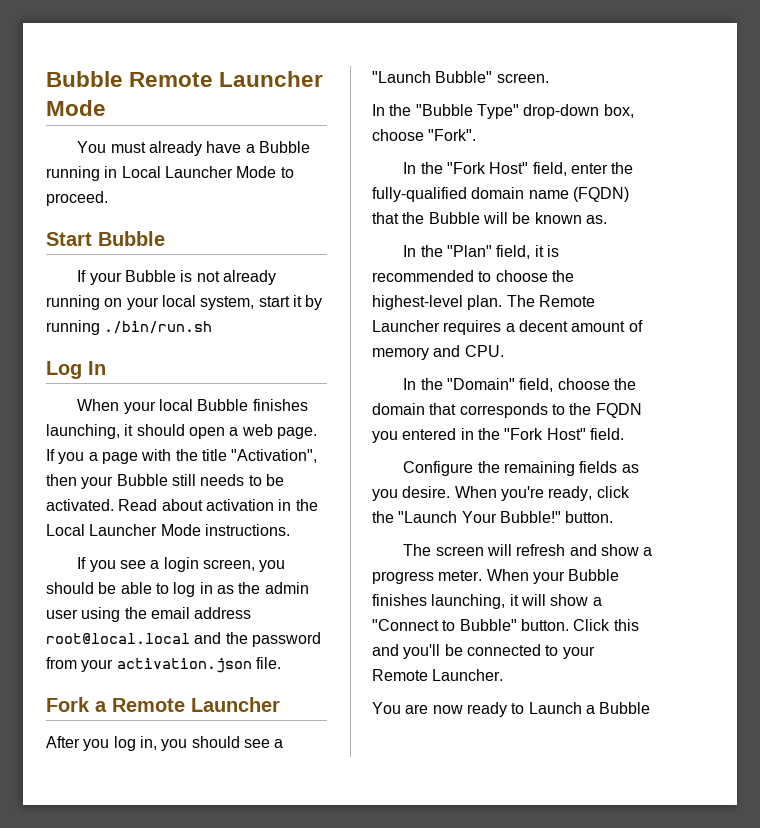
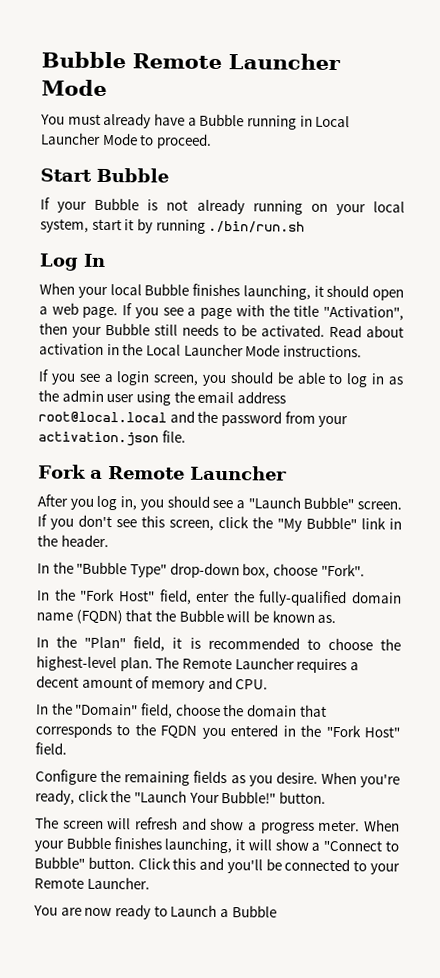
- If you a page with the title "Activation", then your Bubble still needs to be activated.
+ If you see a page with the title "Activation", then your Bubble still needs to be activated.
+ If you don't see this screen, click the "My Bubble" link in the header.

